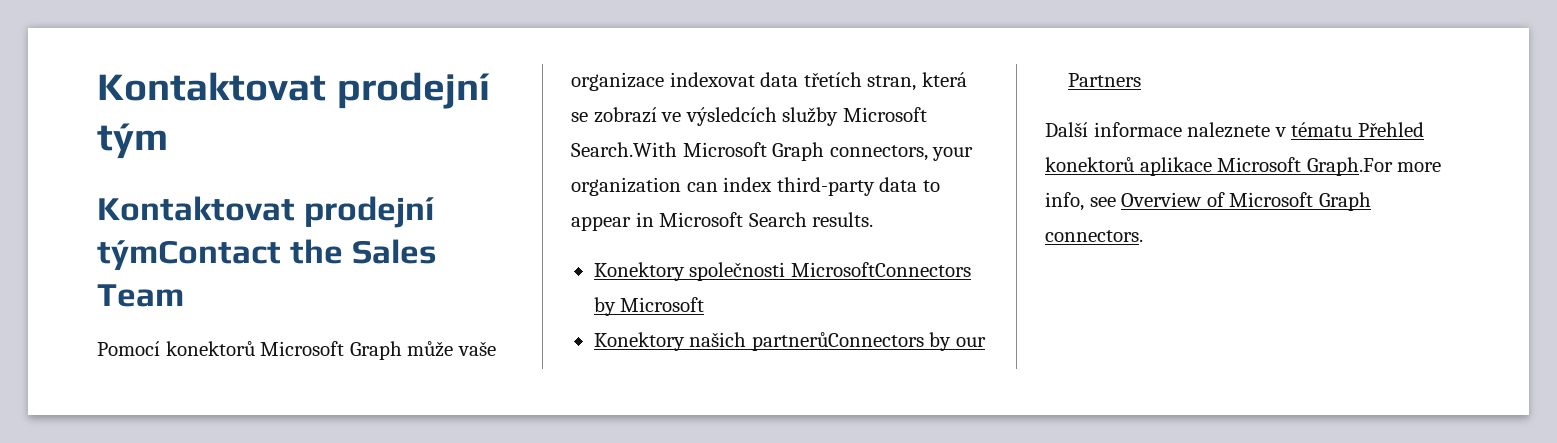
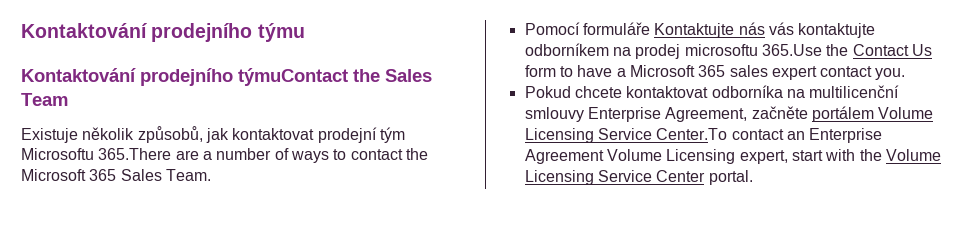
- Kontaktovat prodejní tým
- Kontaktovat prodejní týmContact the Sales Team
- Pomocí konektorů Microsoft Graph může vaše organizace indexovat data třetích stran, která se zobrazí ve výsledcích služby Microsoft Search.With Microsoft Graph connectors, your organization can index third-party data to appear in Microsoft Search results.
- Konektory společnosti MicrosoftConnectors by Microsoft
- Konektory našich partnerůConnectors by our Partners
- Další informace naleznete v tématu Přehled konektorů aplikace Microsoft Graph.For more info, see Overview of Microsoft Graph connectors.
+ Kontaktování prodejního týmu
+ Kontaktování prodejního týmuContact the Sales Team
+ Existuje několik způsobů, jak kontaktovat prodejní tým Microsoftu 365.There are a number of ways to contact the Microsoft 365 Sales Team.
+ Pomocí formuláře Kontaktujte nás vás kontaktujte odborníkem na prodej microsoftu 365.Use the Contact Us form to have a Microsoft 365 sales expert contact you.
+ Pokud chcete kontaktovat odborníka na multilicenční smlouvy Enterprise Agreement, začněte portálem Volume Licensing Service Center.To contact an Enterprise Agreement Volume Licensing expert, start with the Volume Licensing Service Center portal.

